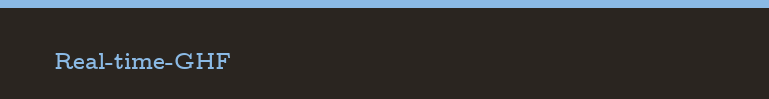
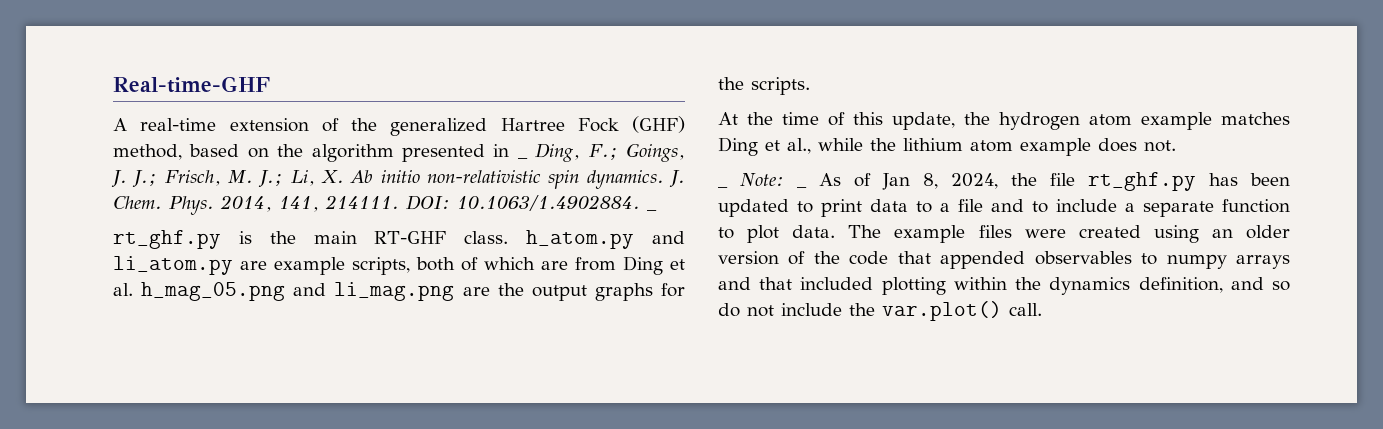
+ A real-time extension of the generalized Hartree Fock (GHF) method, based on the algorithm presented in _ Ding, F.; Goings, J. J.; Frisch, M. J.; Li, X. Ab initio non-relativistic spin dynamics. J. Chem. Phys. 2014, 141, 214111. DOI: 10.1063/1.4902884. _
+ rt_ghf.py is the main RT-GHF class. h_atom.py and li_atom.py are example scripts, both of which are from Ding et al. h_mag_05.png and li_mag.png are the output graphs for the scripts.
+ At the time of this update, the hydrogen atom example matches Ding et al., while the lithium atom example does not.
+ _ Note: _ As of Jan 8, 2024, the file rt_ghf.py has been updated to print data to a file and to include a separate function to plot data. The example files were created using an older version of the code that appended observables to numpy arrays and that included plotting within the dynamics definition, and so do not include the var.plot() call.

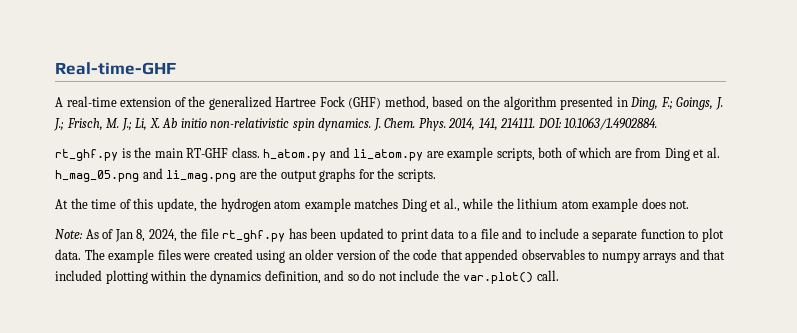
- A real-time extension of the generalized Hartree Fock (GHF) method, based on the algorithm presented in _ Ding, F.; Goings, J. J.; Frisch, M. J.; Li, X. Ab initio non-relativistic spin dynamics.
+ A real-time extension of the generalized Hartree Fock (GHF) method, based on the algorithm presented in Ding, F.; Goings, J. J.; Frisch, M. J.; Li, X. Ab initio non-relativistic spin dynamics.
- DOI: 10.1063/1.4902884. _
+ DOI: 10.1063/1.4902884.
- _ Note: _ As of Jan 8, 2024, the file rt_ghf.py has been updated to print data to a file and to include a separate function to plot data.
+ Note: As of Jan 8, 2024, the file rt_ghf.py has been updated to print data to a file and to include a separate function to plot data.

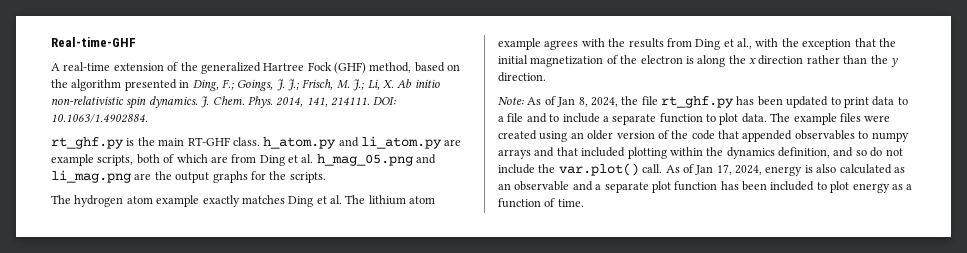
- At the time of this update, the hydrogen atom example matches Ding et al., while the lithium atom example does not.
+ The hydrogen atom example exactly matches Ding et al. The lithium atom example agrees with the results from Ding et al., with the exception that the initial magnetization of the electron is along the x direction rather than the y direction.
+ As of Jan 17, 2024, energy is also calculated as an observable and a separate plot function has been included to plot energy as a function of time.

